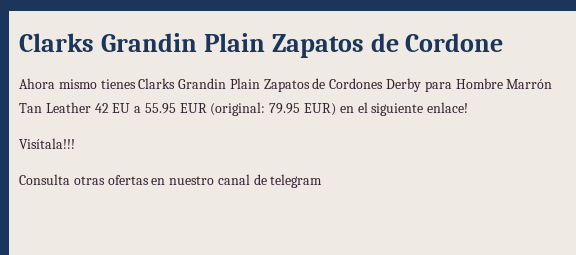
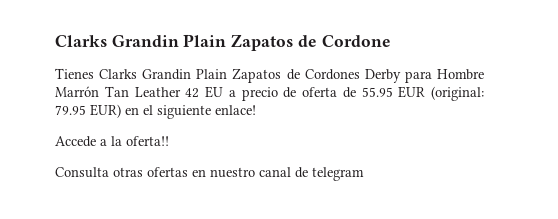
- Ahora mismo tienes Clarks Grandin Plain Zapatos de Cordones Derby para Hombre Marrón Tan Leather 42 EU a 55.95 EUR (original: 79.95 EUR) en el siguiente enlace!
+ Tienes Clarks Grandin Plain Zapatos de Cordones Derby para Hombre Marrón Tan Leather 42 EU a precio de oferta de 55.95 EUR (original: 79.95 EUR) en el siguiente enlace!
- Visítala!!!
+ Accede a la oferta!!

